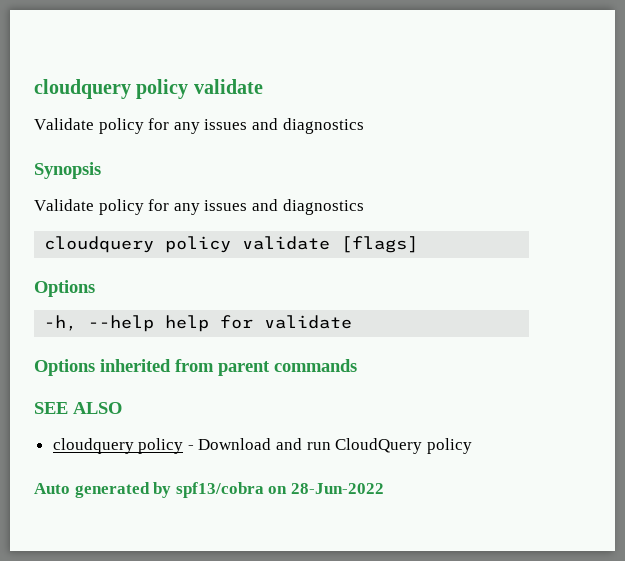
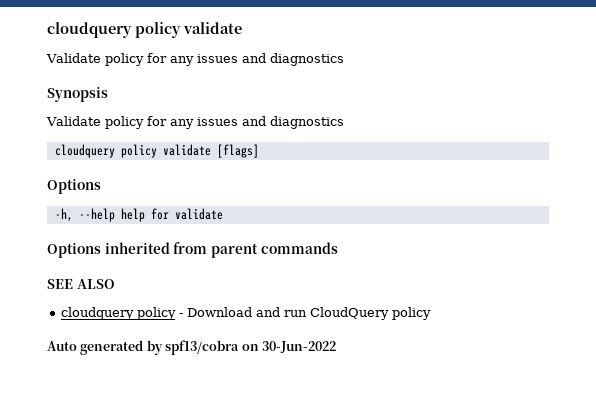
- Auto generated by spf13/cobra on 28-Jun-2022
+ Auto generated by spf13/cobra on 30-Jun-2022

